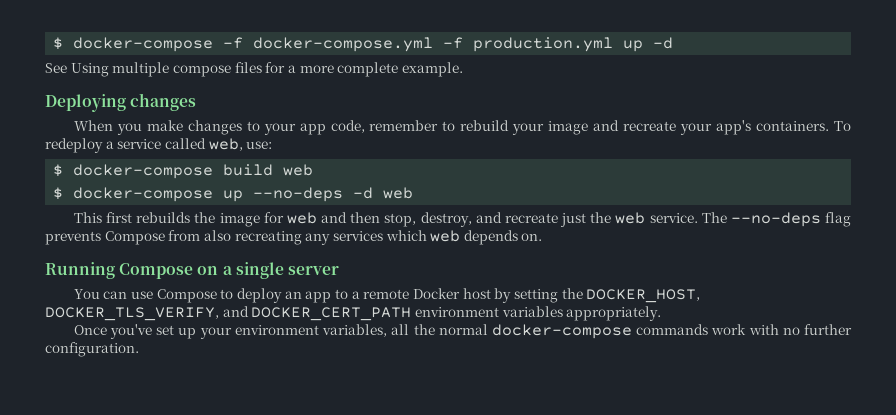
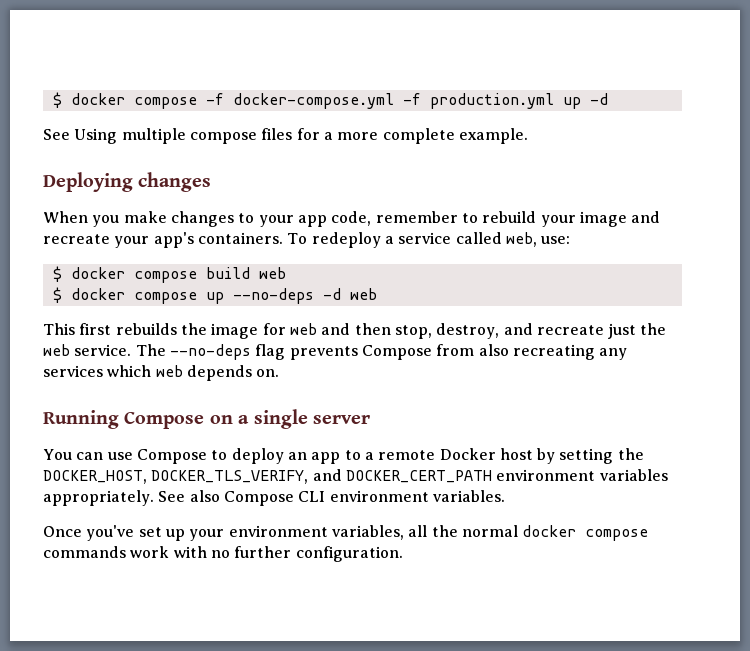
- $ docker-compose -f docker-compose.yml -f production.yml up -d
+ $ docker compose -f docker-compose.yml -f production.yml up -d
- $ docker-compose build web
+ $ docker compose build web
- $ docker-compose up --no-deps -d web
+ $ docker compose up --no-deps -d web
+ See also Compose CLI environment variables.
- Once you've set up your environment variables, all the normal docker-compose commands work with no further configuration.
+ Once you've set up your environment variables, all the normal docker compose commands work with no further configuration.

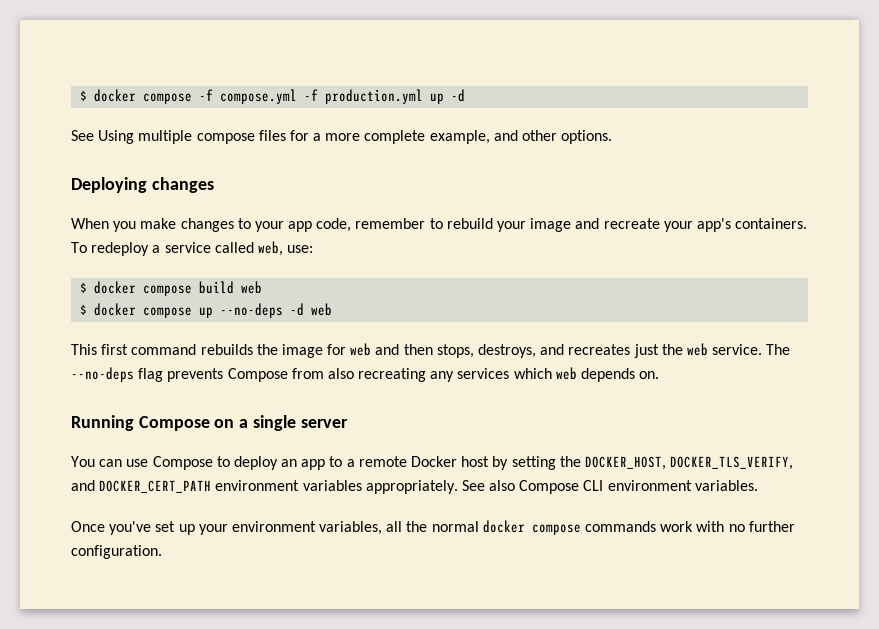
- $ docker compose -f docker-compose.yml -f production.yml up -d
+ $ docker compose -f compose.yml -f production.yml up -d
- See Using multiple compose files for a more complete example.
+ See Using multiple compose files for a more complete example, and other options.
- This first rebuilds the image for web and then stop, destroy, and recreate just the web service.
+ This first command rebuilds the image for web and then stops, destroys, and recreates just the web service.

